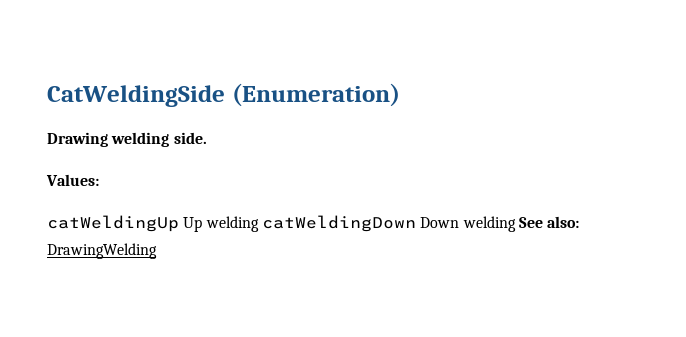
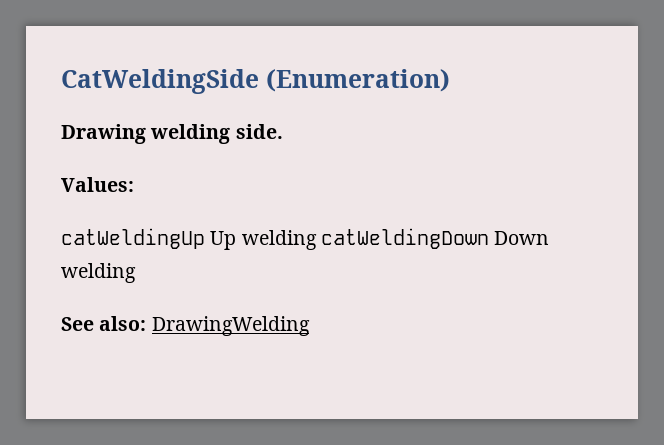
- catWeldingUp Up welding catWeldingDown Down welding See also: DrawingWelding
+ catWeldingUp Up welding catWeldingDown Down welding
+ See also: DrawingWelding

